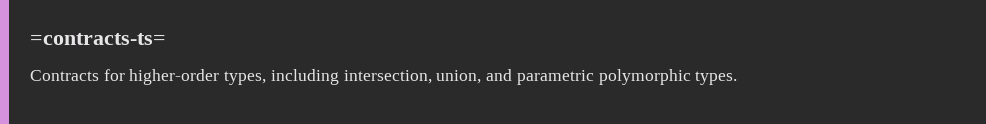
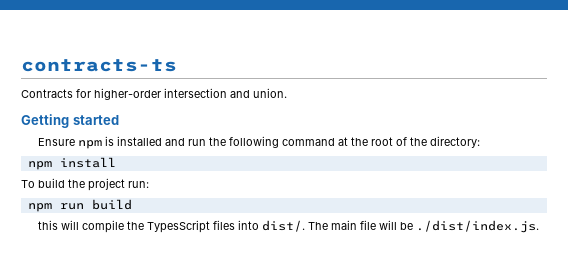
- =contracts-ts=
+ contracts-ts
- Contracts for higher-order types, including intersection, union, and parametric polymorphic types.
+ Contracts for higher-order intersection and union.
+ Getting started
+ Ensure npm is installed and run the following command at the root of the directory:
+ npm install
+ To build the project run:
+ npm run build
+ this will compile the TypesScript files into dist/. The main file will be ./dist/index.js.

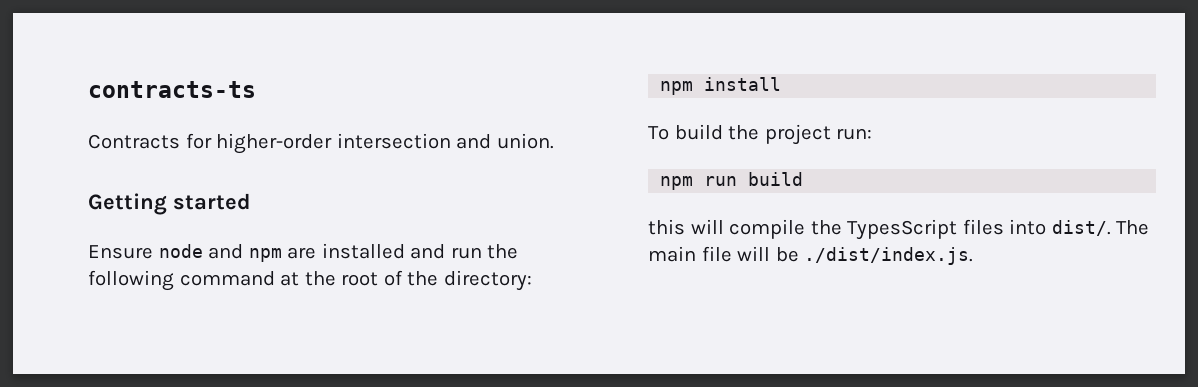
- Ensure npm is installed and run the following command at the root of the directory:
+ Ensure node and npm are installed and run the following command at the root of the directory:

